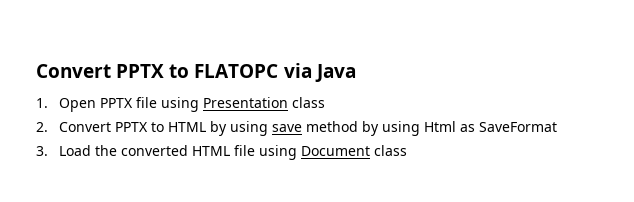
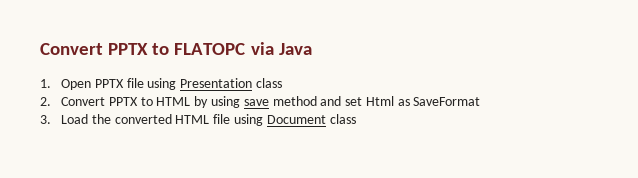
- 2. Convert PPTX to HTML by using save method by using Html as SaveFormat
+ 2. Convert PPTX to HTML by using save method and set Html as SaveFormat

